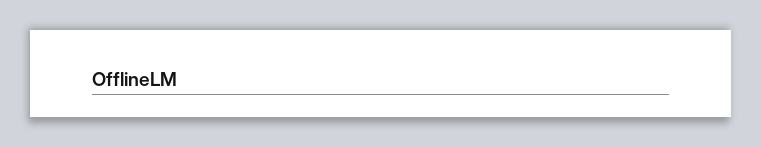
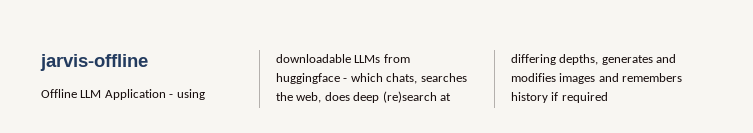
- OfflineLM
+ jarvis-offline
+ Offline LLM Application - using downloadable LLMs from huggingface - which chats, searches the web, does deep (re)search at differing depths, generates and modifies images and remembers history if required

